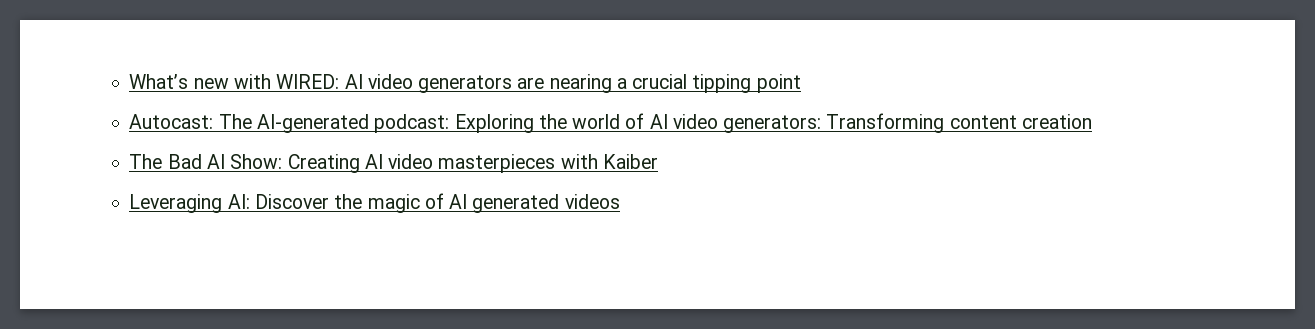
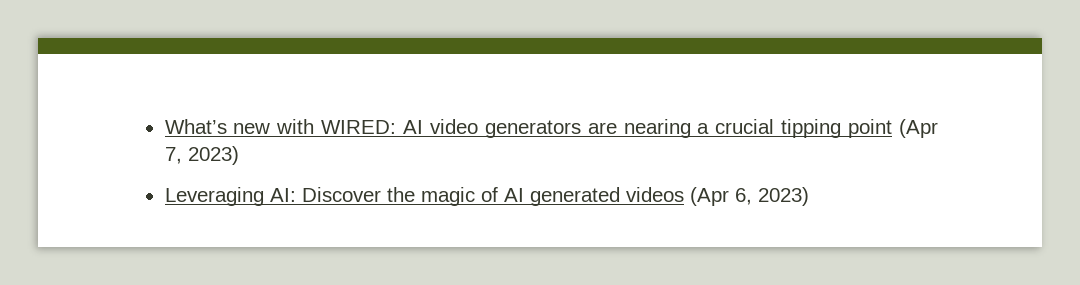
- What’s new with WIRED: AI video generators are nearing a crucial tipping point
- Autocast: The AI-generated podcast: Exploring the world of AI video generators: Transforming content creation
- The Bad AI Show: Creating AI video masterpieces with Kaiber
+ What’s new with WIRED: AI video generators are nearing a crucial tipping point (Apr 7, 2023)
- Leveraging AI: Discover the magic of AI generated videos
+ Leveraging AI: Discover the magic of AI generated videos (Apr 6, 2023)

